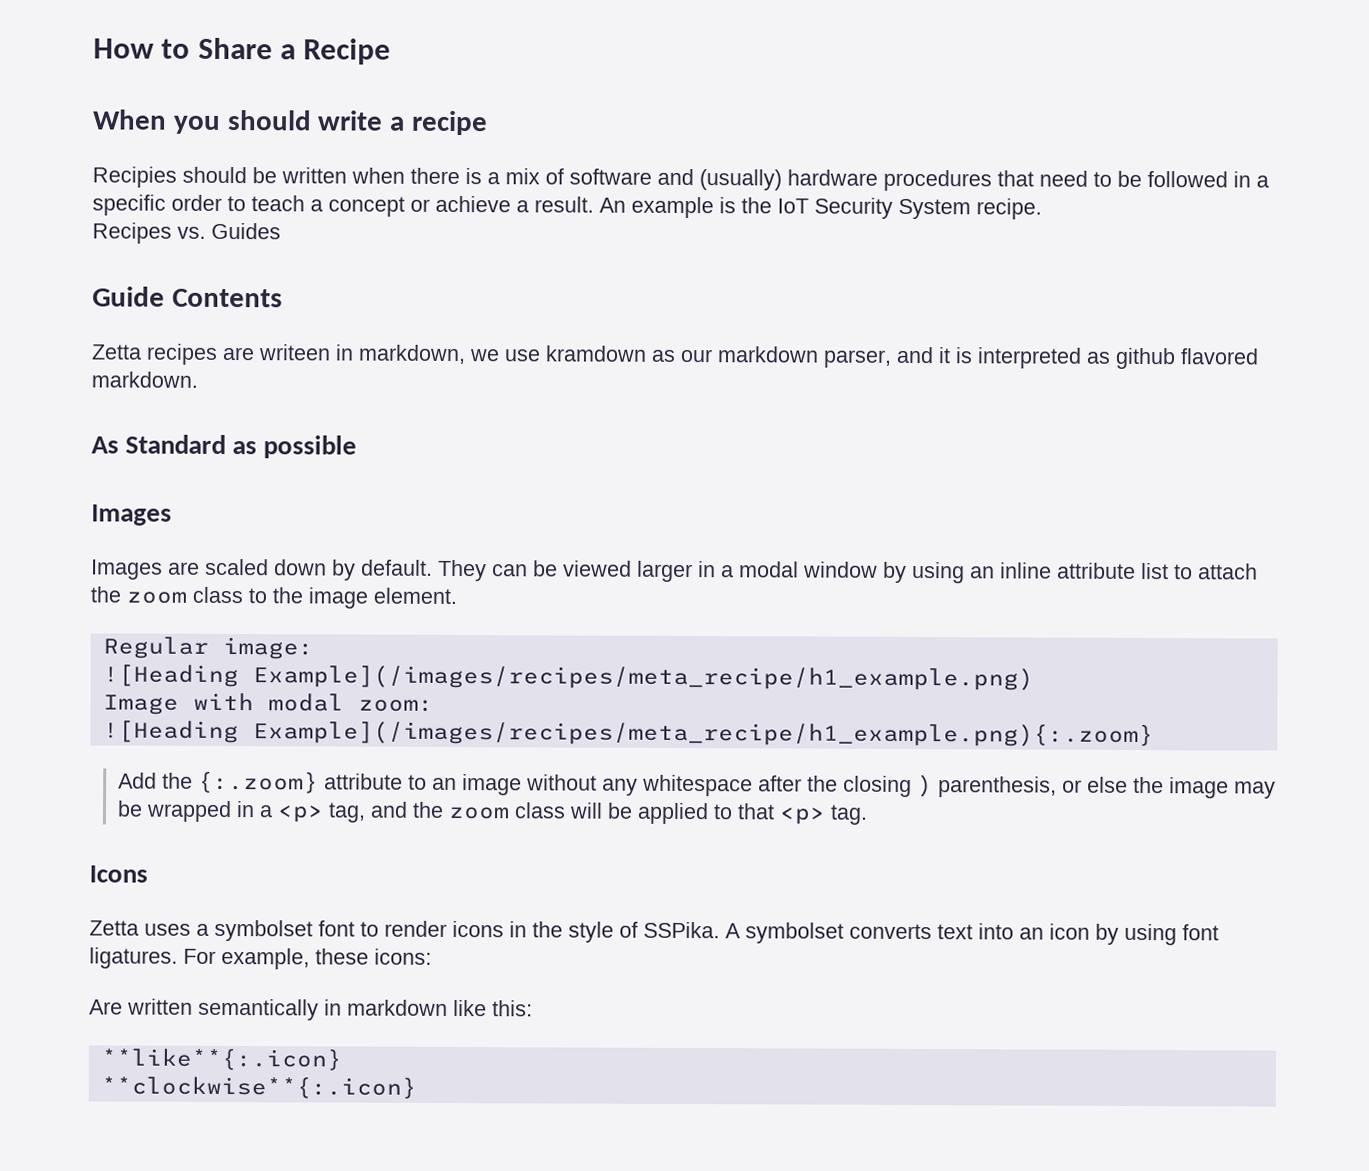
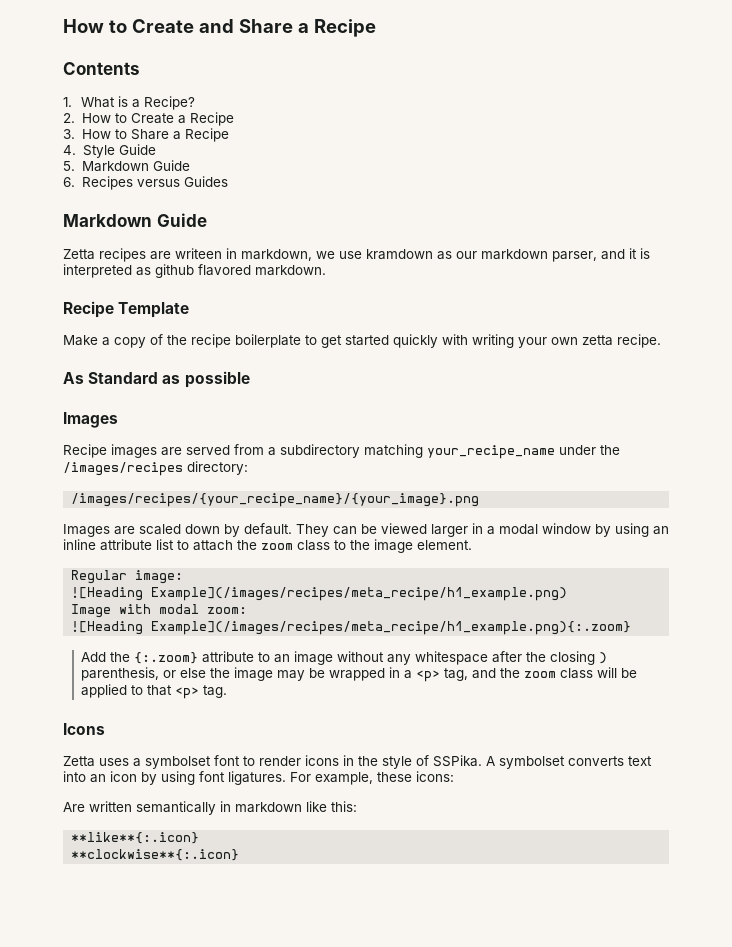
- How to Share a Recipe
- When you should write a recipe
- Recipies should be written when there is a mix of software and (usually) hardware procedures that need to be followed in a specific order to teach a concept or achieve a result. An example is the IoT Security System recipe.
- Recipes vs. Guides
- Guide Contents
+ How to Create and Share a Recipe
+ Contents
+ 1. What is a Recipe?
+ 2. How to Create a Recipe
+ 3. How to Share a Recipe
+ 4. Style Guide
+ 5. Markdown Guide
+ 6. Recipes versus Guides
+ Markdown Guide
+ Recipe Template
+ Make a copy of the recipe boilerplate to get started quickly with writing your own zetta recipe.
+ Recipe images are served from a subdirectory matching your_recipe_name under the /images/recipes directory:
+ /images/recipes/{your_recipe_name}/{your_image}.png

